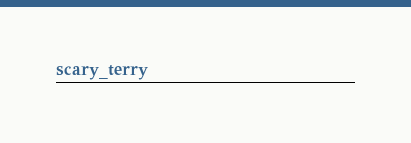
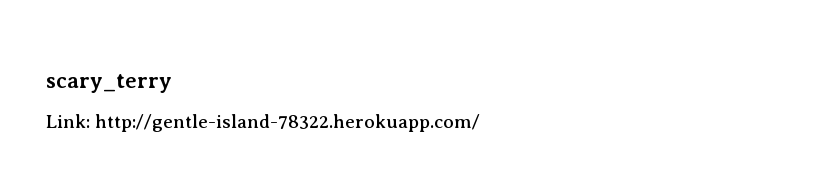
+ Link: http://gentle-island-78322.herokuapp.com/

